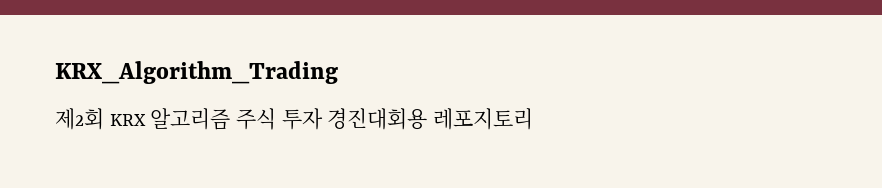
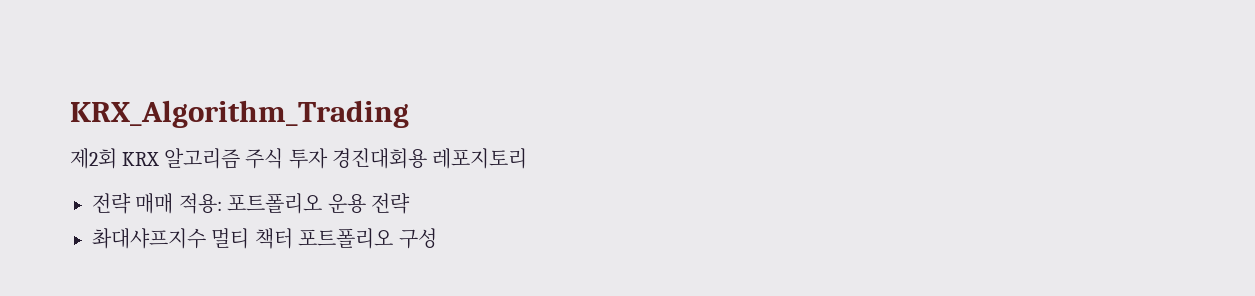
+ 전략 매매 적용: 포트폴리오 운용 전략
+ 촤대샤프지수 멀티 책터 포트폴리오 구성

